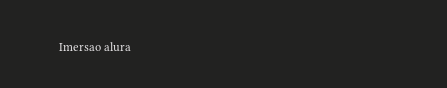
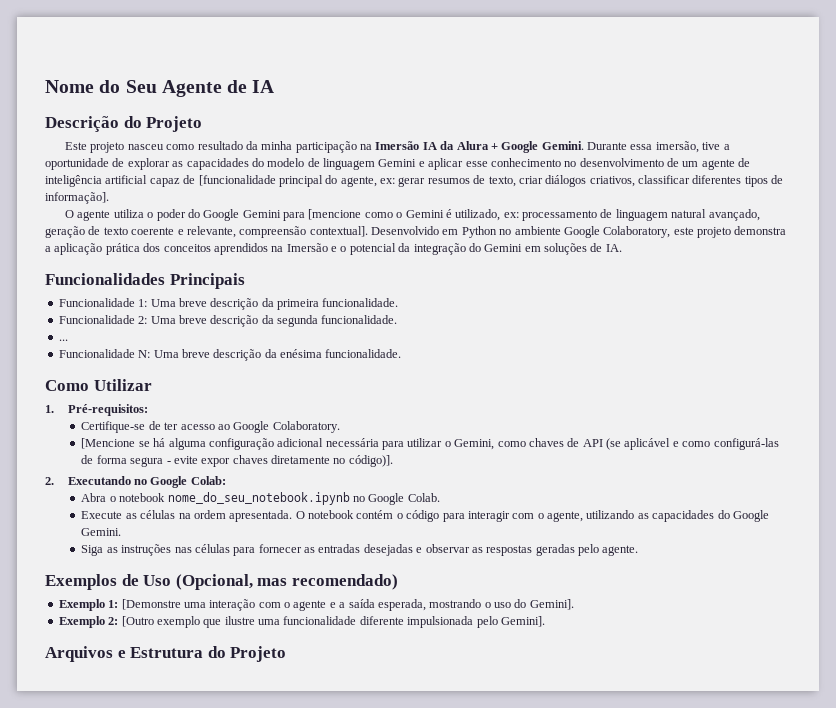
- Imersao alura
+ Nome do Seu Agente de IA
+ Descrição do Projeto
+ Este projeto nasceu como resultado da minha participação na Imersão IA da Alura + Google Gemini. Durante essa imersão, tive a oportunidade de explorar as capacidades do modelo de linguagem Gemini e aplicar esse conhecimento no desenvolvimento de um agente de inteligência artificial capaz de [funcionalidade principal do agente, ex: gerar resumos de texto, criar diálogos criativos, classificar diferentes tipos de informação].
+ O agente utiliza o poder do Google Gemini para [mencione como o Gemini é utilizado, ex: processamento de linguagem natural avançado, geração de texto coerente e relevante, compreensão contextual]. Desenvolvido em Python no ambiente Google Colaboratory, este projeto demonstra a aplicação prática dos conceitos aprendidos na Imersão e o potencial da integração do Gemini em soluções de IA.
+ Funcionalidades Principais
+ Funcionalidade 1: Uma breve descrição da primeira funcionalidade.
+ Funcionalidade 2: Uma breve descrição da segunda funcionalidade.
+ ...
+ Funcionalidade N: Uma breve descrição da enésima funcionalidade.
+ Como Utilizar
+ 1. Pré-requisitos:
+ Certifique-se de ter acesso ao Google Colaboratory.
+ [Mencione se há alguma configuração adicional necessária para utilizar o Gemini, como chaves de API (se aplicável e como configurá-las de forma segura - evite expor chaves diretamente no código)].
+ 2. Executando no Google Colab:
+ Abra o notebook nome_do_seu_notebook.ipynb no Google Colab.
+ Execute as células na ordem apresentada. O notebook contém o código para interagir com o agente, utilizando as capacidades do Google Gemini.
+ Siga as instruções nas células para fornecer as entradas desejadas e observar as respostas geradas pelo agente.
+ Exemplos de Uso (Opcional, mas recomendado)
+ Exemplo 1: [Demonstre uma interação com o agente e a saída esperada, mostrando o uso do Gemini].
+ Exemplo 2: [Outro exemplo que ilustre uma funcionalidade diferente impulsionada pelo Gemini].
+ Arquivos e Estrutura do Projeto

